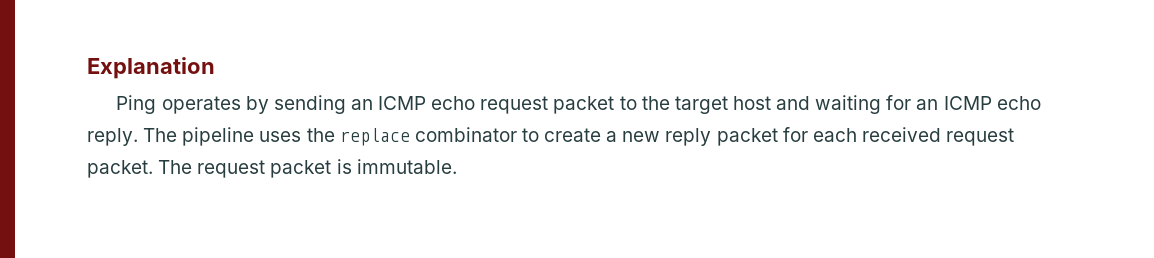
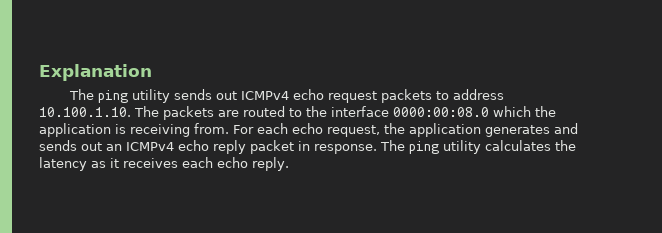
- Ping operates by sending an ICMP echo request packet to the target host and waiting for an ICMP echo reply. The pipeline uses the replace combinator to create a new reply packet for each received request packet. The request packet is immutable.
+ The ping utility sends out ICMPv4 echo request packets to address 10.100.1.10. The packets are routed to the interface 0000:00:08.0 which the application is receiving from. For each echo request, the application generates and sends out an ICMPv4 echo reply packet in response. The ping utility calculates the latency as it receives each echo reply.

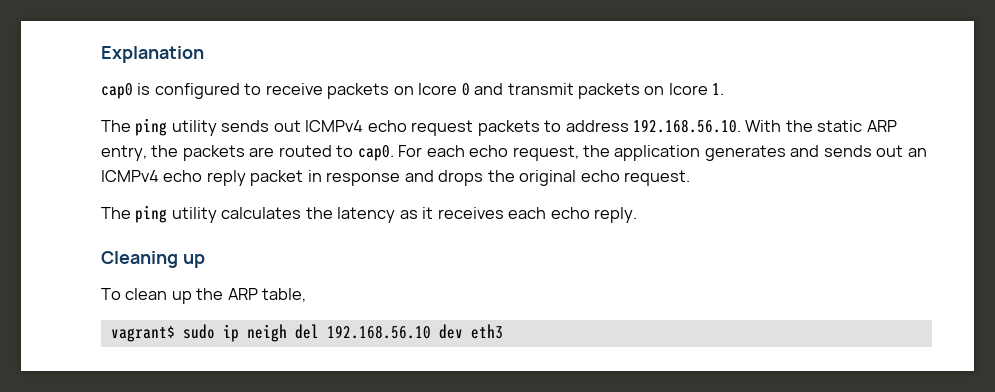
+ cap0 is configured to receive packets on lcore 0 and transmit packets on lcore 1.
- The ping utility sends out ICMPv4 echo request packets to address 10.100.1.10. The packets are routed to the interface 0000:00:08.0 which the application is receiving from.
+ The ping utility sends out ICMPv4 echo request packets to address 192.168.56.10. With the static ARP entry, the packets are routed to cap0.
- For each echo request, the application generates and sends out an ICMPv4 echo reply packet in response. The ping utility calculates the latency as it receives each echo reply.
+ For each echo request, the application generates and sends out an ICMPv4 echo reply packet in response and drops the original echo request.
+ The ping utility calculates the latency as it receives each echo reply.
+ Cleaning up
+ To clean up the ARP table,
+ vagrant$ sudo ip neigh del 192.168.56.10 dev eth3

